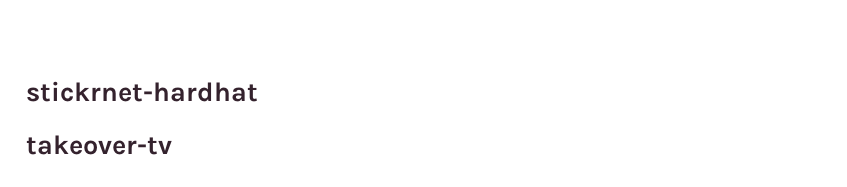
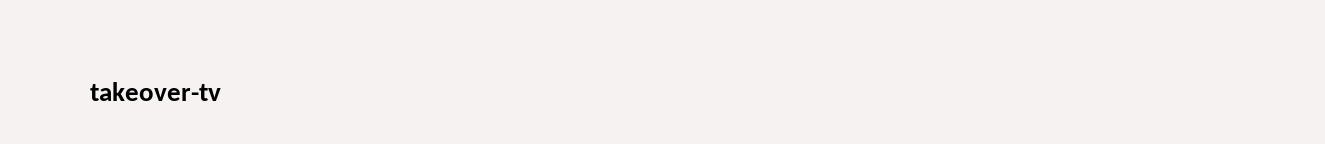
- stickrnet-hardhat

